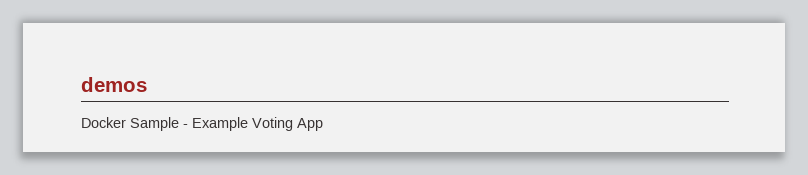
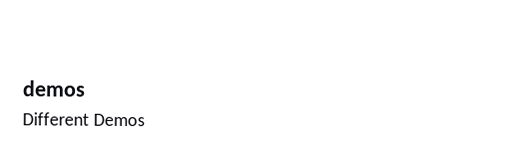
- Docker Sample - Example Voting App
+ Different Demos

